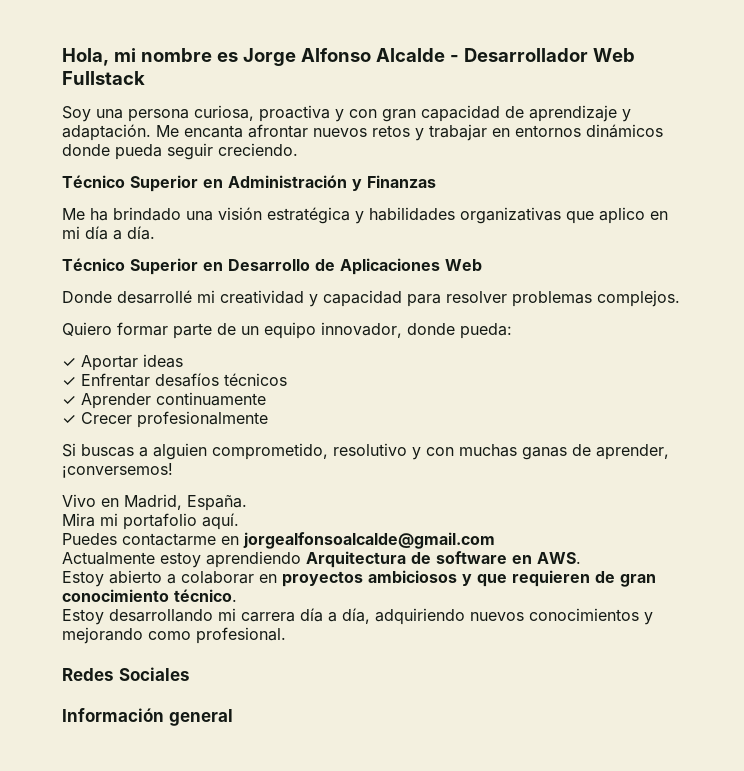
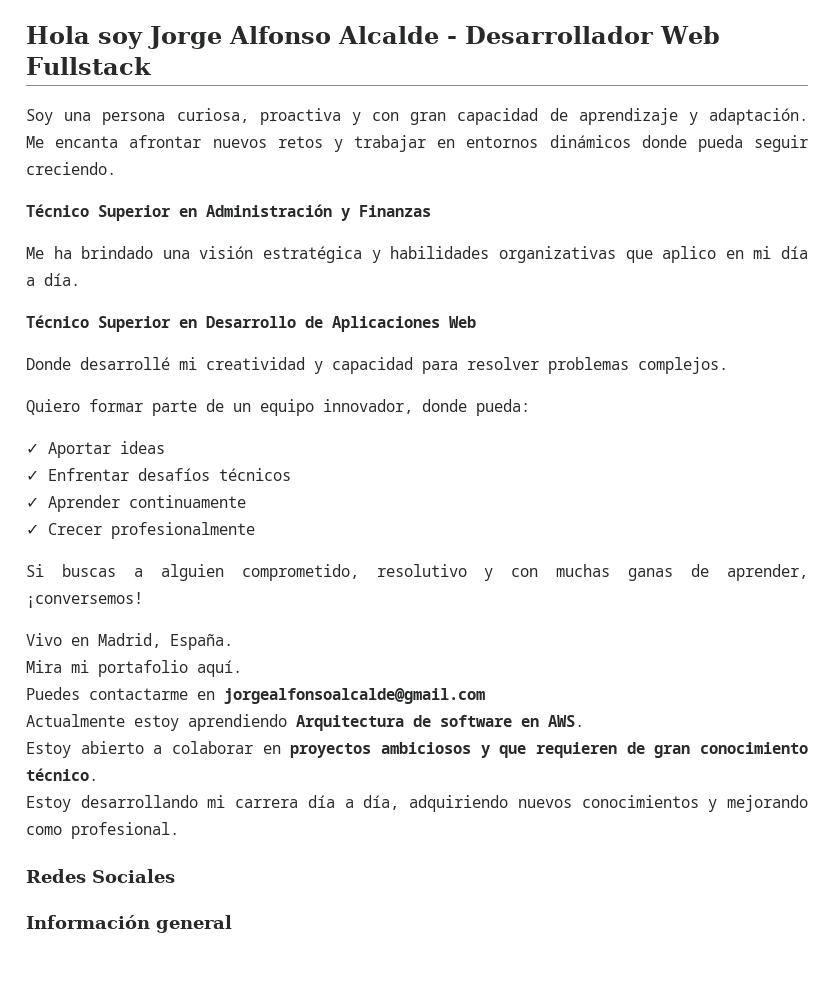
- Hola, mi nombre es Jorge Alfonso Alcalde - Desarrollador Web Fullstack
+ Hola soy Jorge Alfonso Alcalde - Desarrollador Web Fullstack

